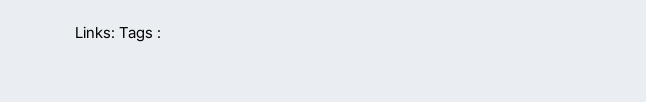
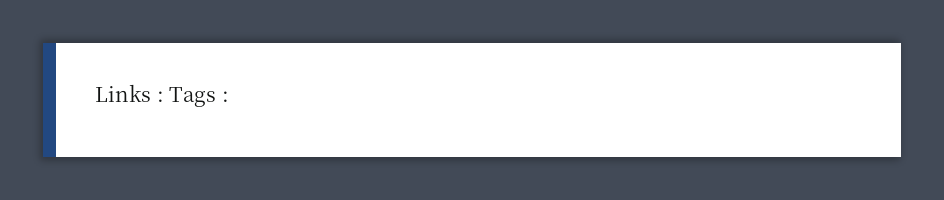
- Links: Tags :
+ Links : Tags :

